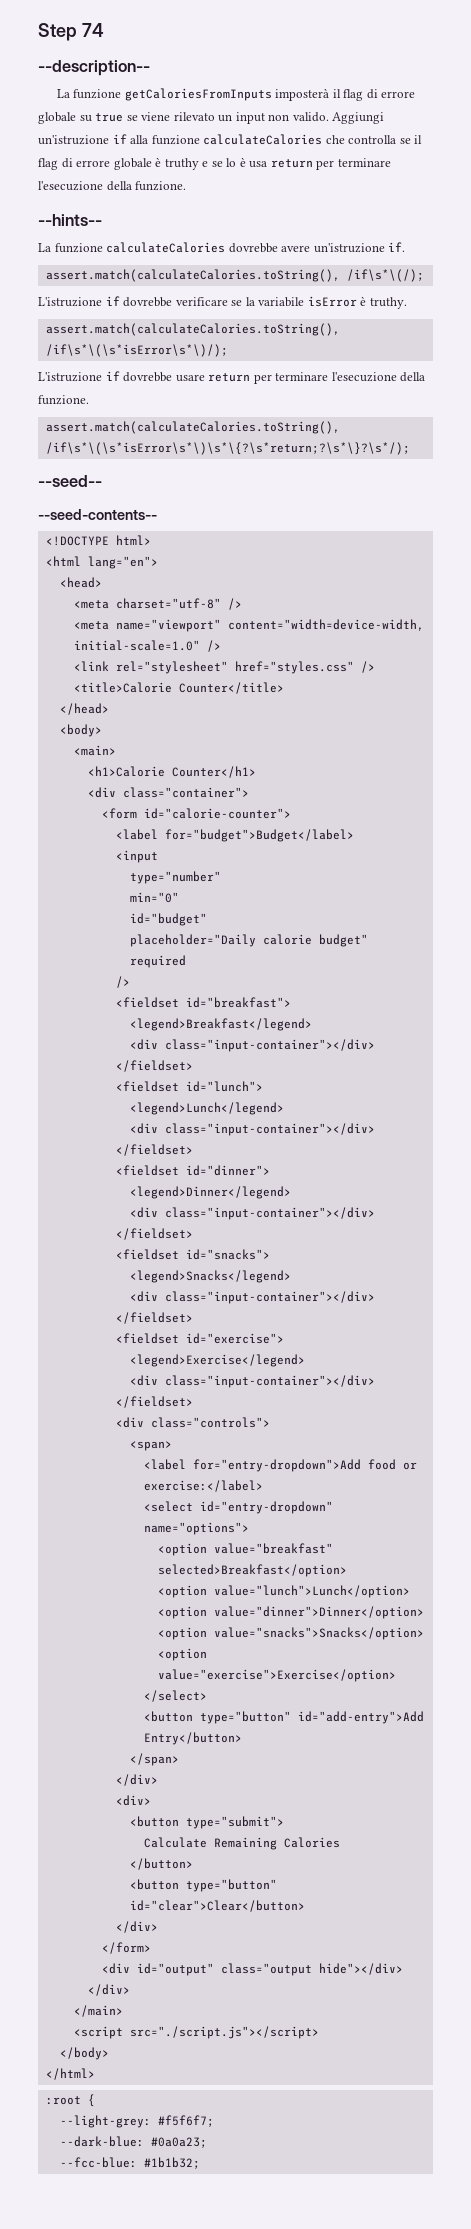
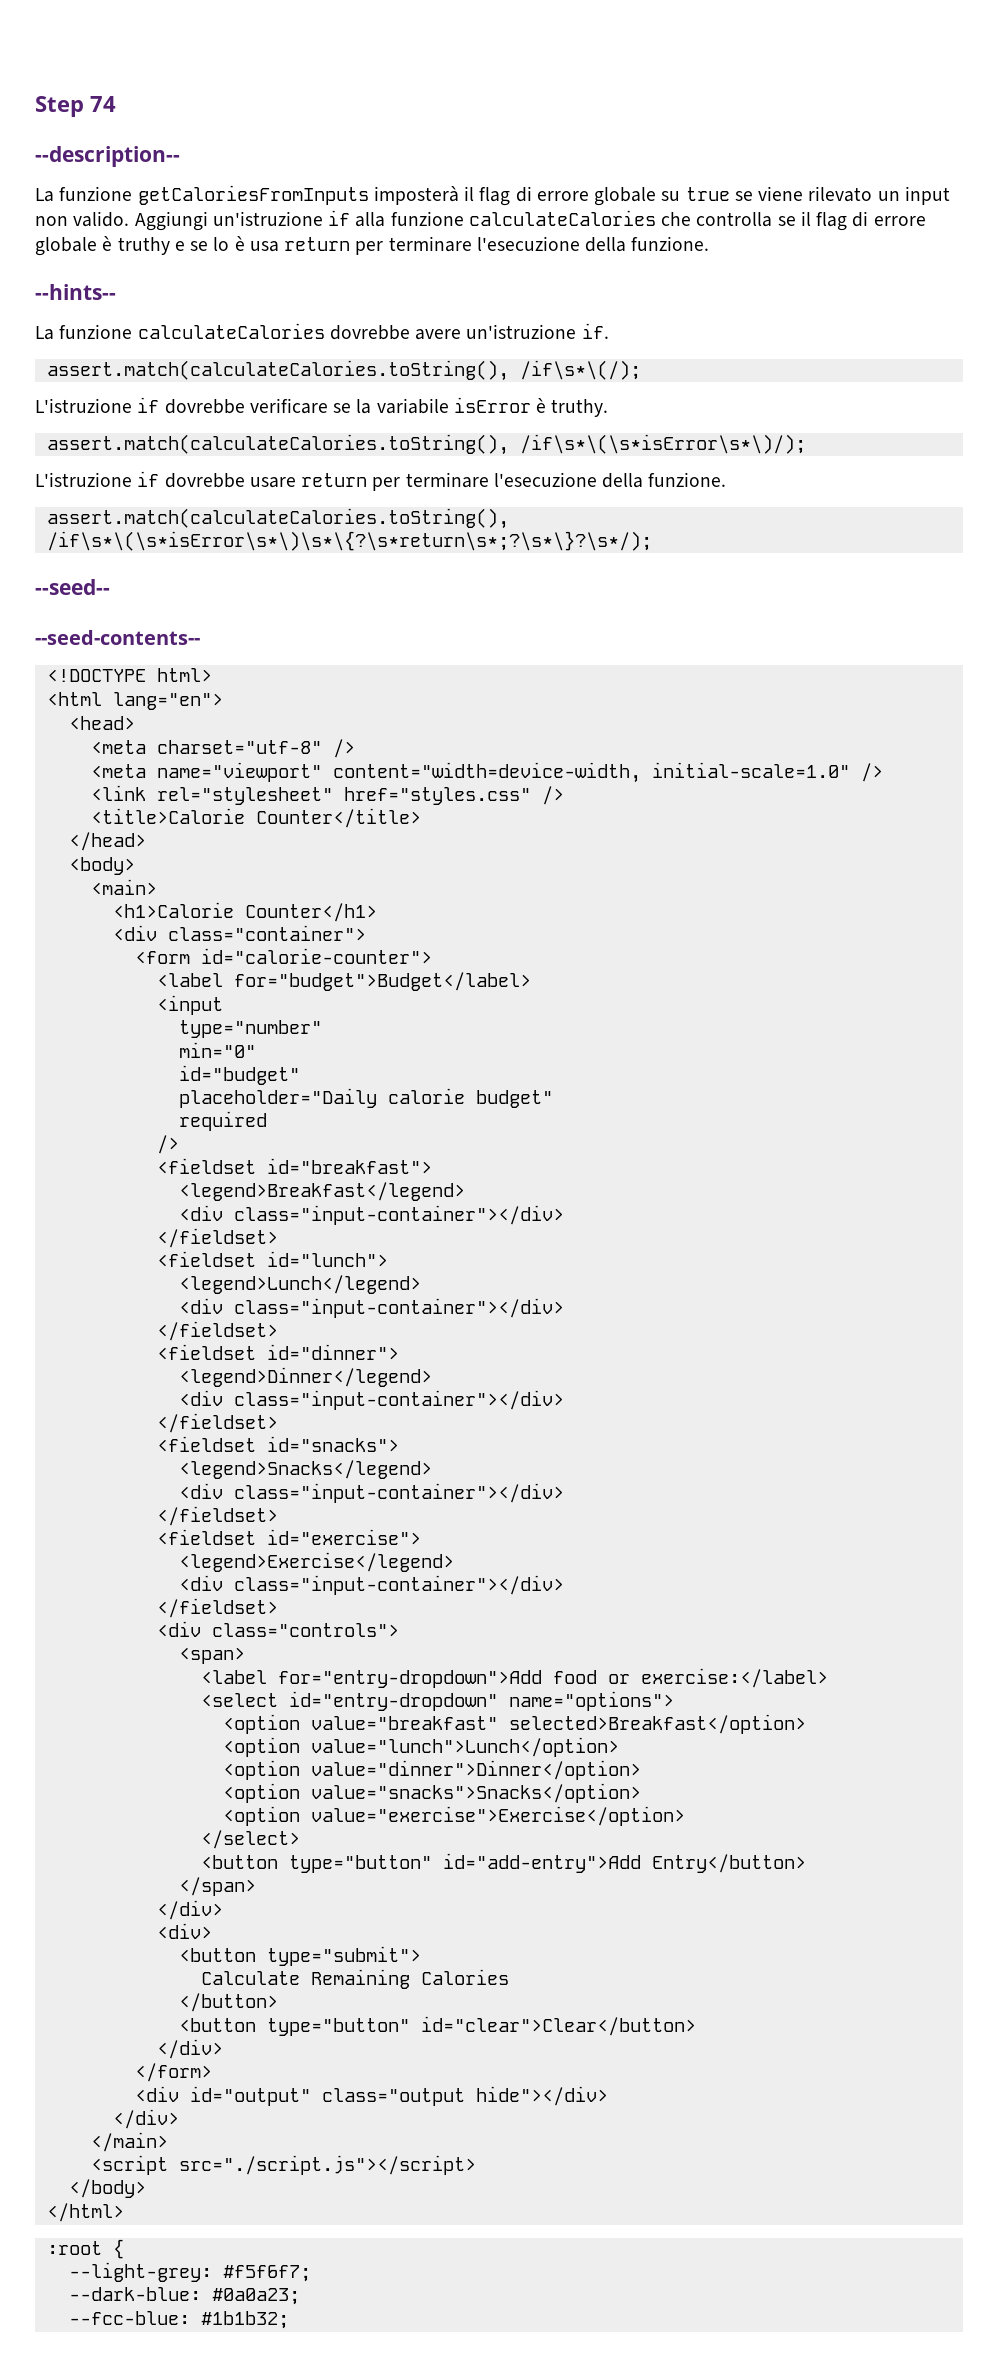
- assert.match(calculateCalories.toString(), /if\s*\(\s*isError\s*\)\s*\{?\s*return;?\s*\}?\s*/);
+ assert.match(calculateCalories.toString(), /if\s*\(\s*isError\s*\)\s*\{?\s*return\s*;?\s*\}?\s*/);

